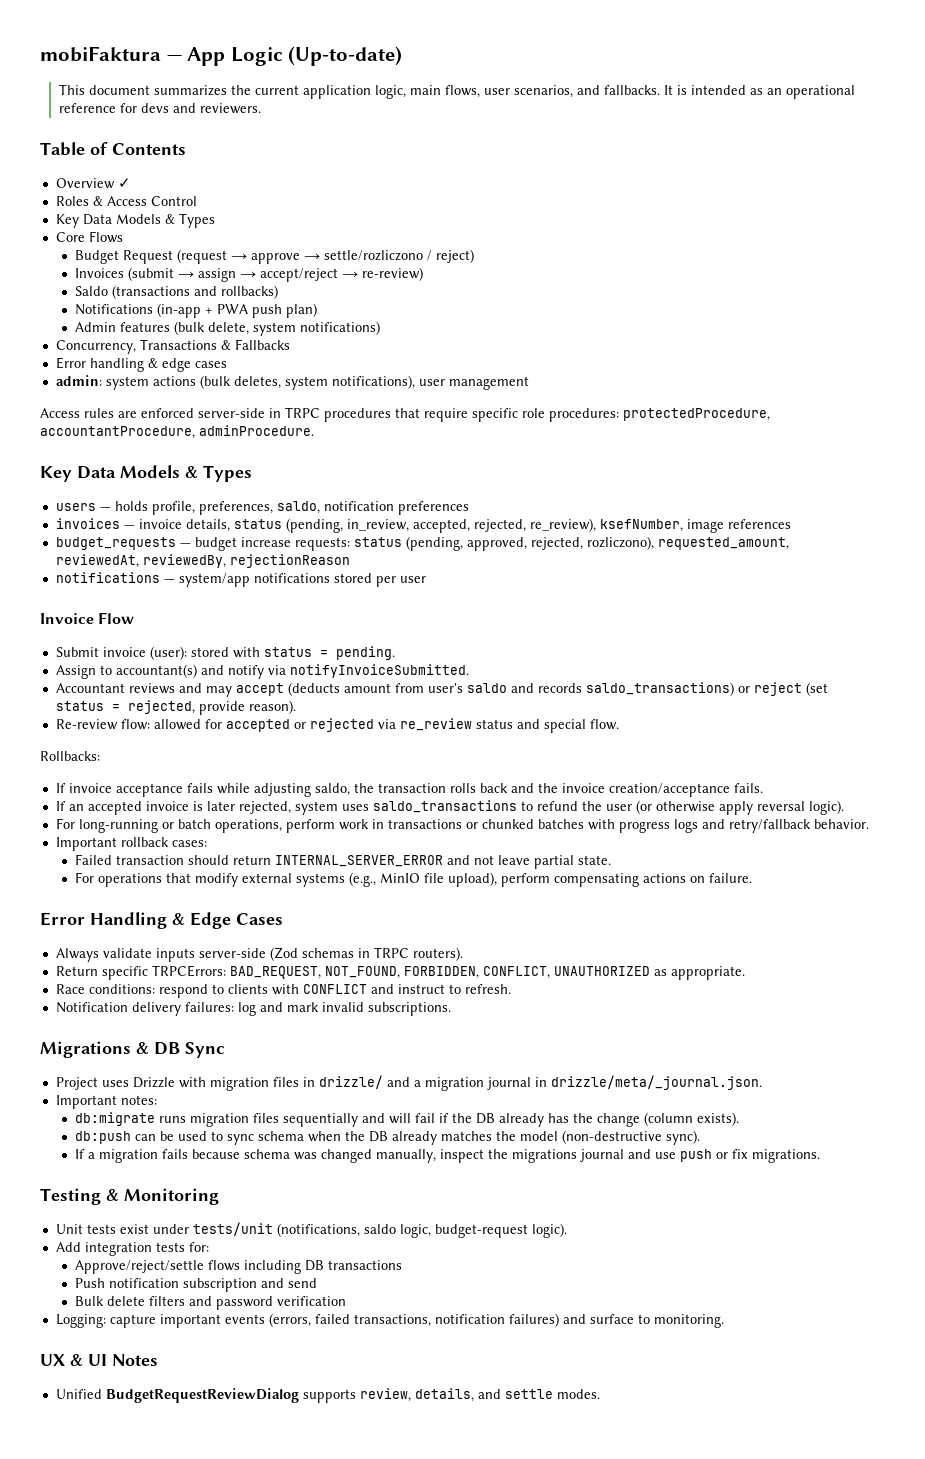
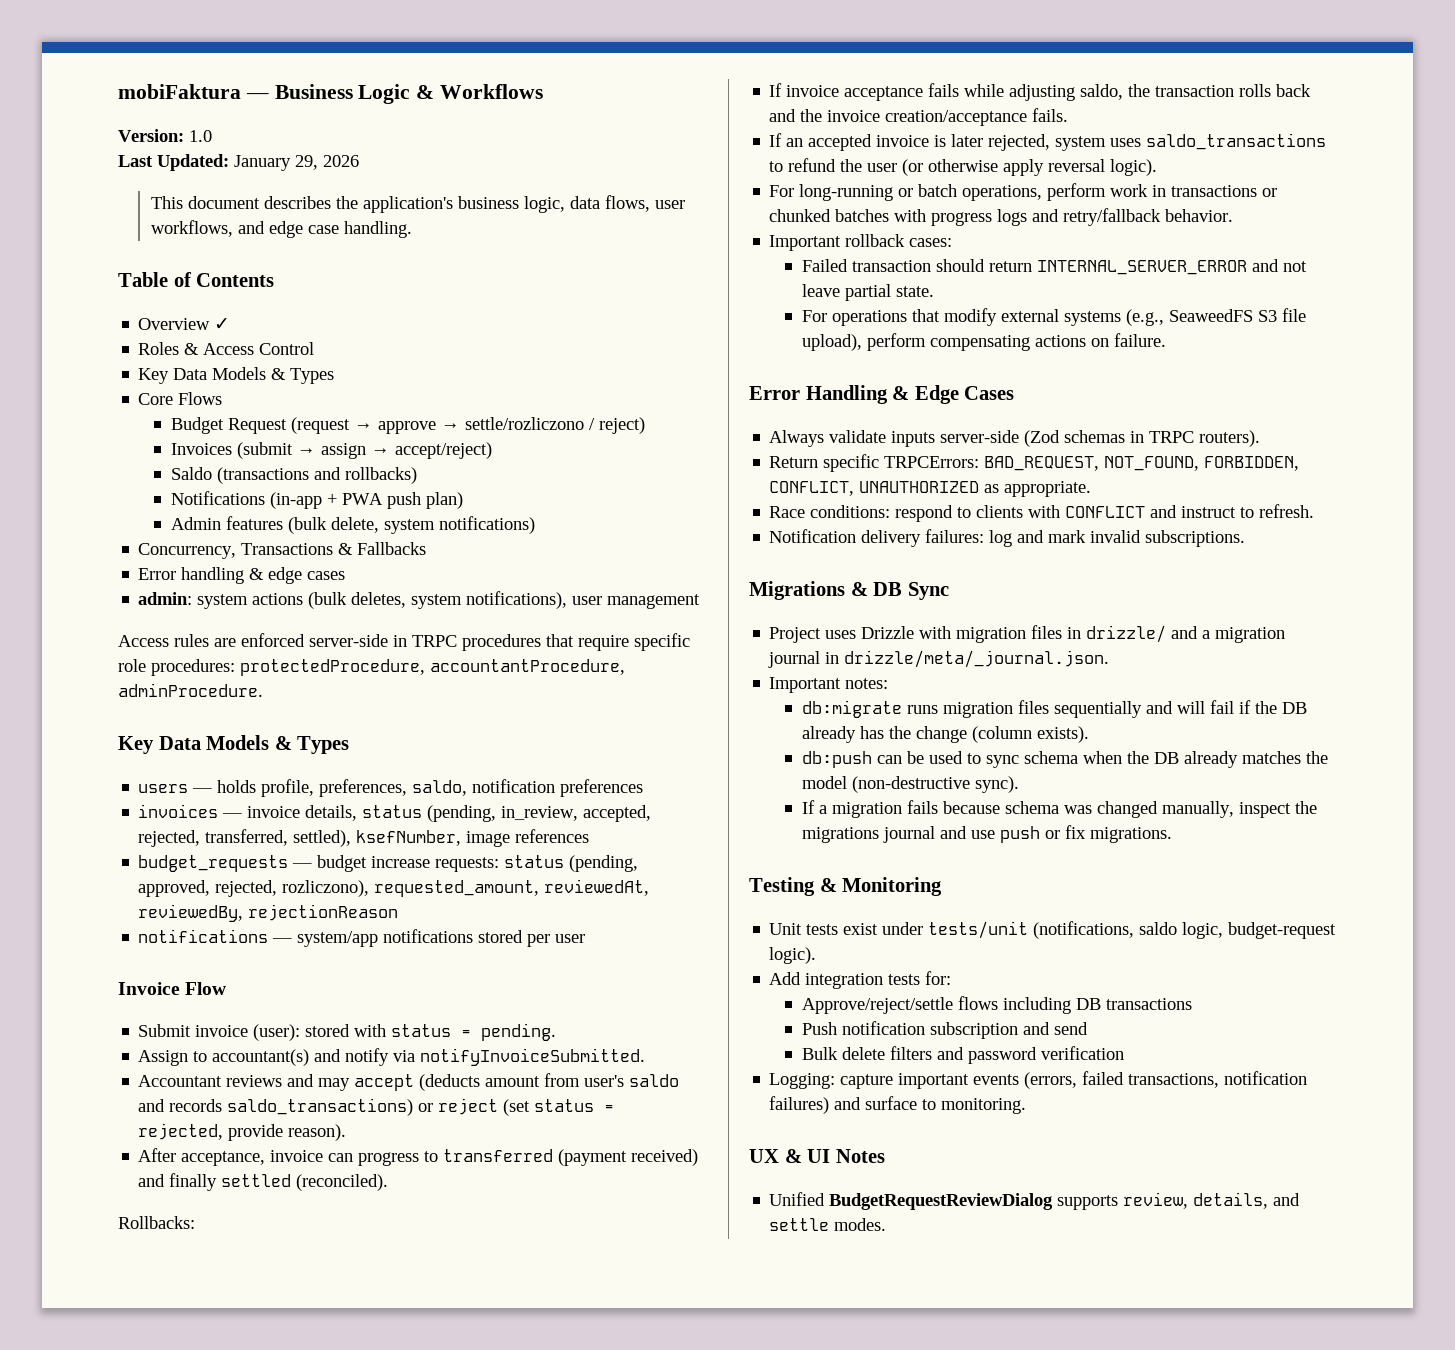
- mobiFaktura — App Logic (Up-to-date)
- This document summarizes the current application logic, main flows, user scenarios, and fallbacks. It is intended as an operational reference for devs and reviewers.
+ mobiFaktura — Business Logic & Workflows
+ Version: 1.0
+ Last Updated: January 29, 2026
+ This document describes the application's business logic, data flows, user workflows, and edge case handling.
- Invoices (submit → assign → accept/reject → re-review)
+ Invoices (submit → assign → accept/reject)
- invoices — invoice details, status (pending, in_review, accepted, rejected, re_review), ksefNumber, image references
+ invoices — invoice details, status (pending, in_review, accepted, rejected, transferred, settled), ksefNumber, image references
- Re-review flow: allowed for accepted or rejected via re_review status and special flow.
+ After acceptance, invoice can progress to transferred (payment received) and finally settled (reconciled).
- For operations that modify external systems (e.g., MinIO file upload), perform compensating actions on failure.
+ For operations that modify external systems (e.g., SeaweedFS S3 file upload), perform compensating actions on failure.

